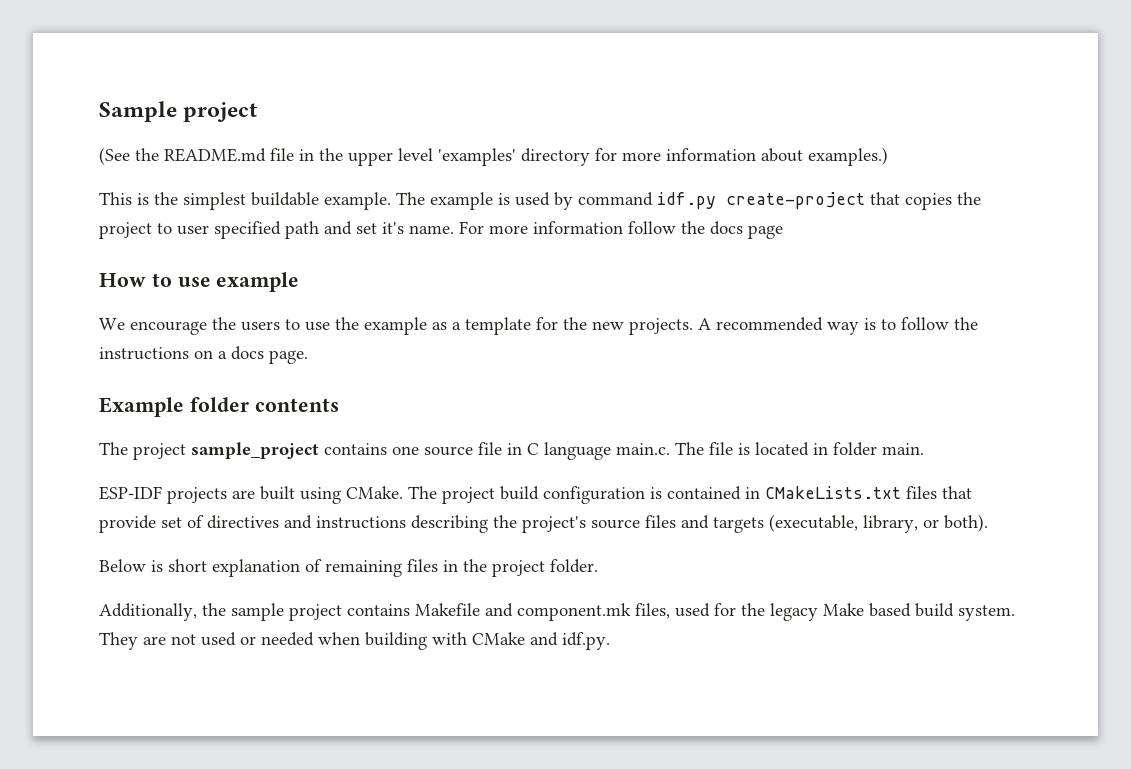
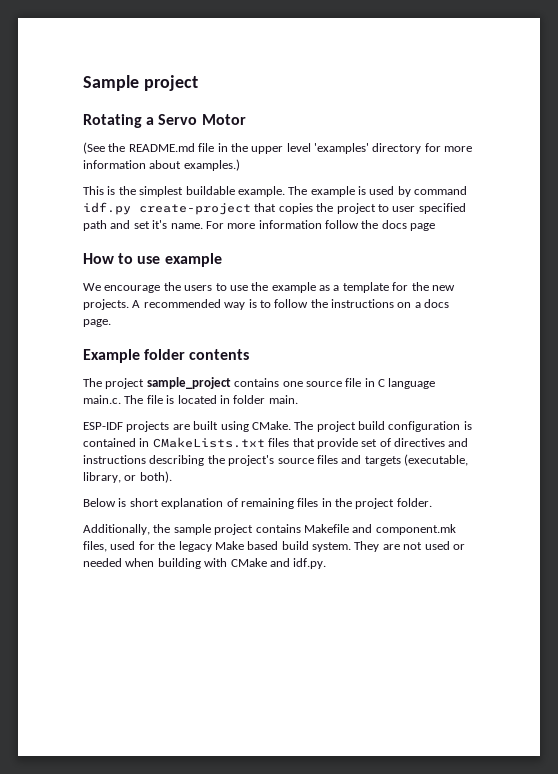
+ Rotating a Servo Motor

